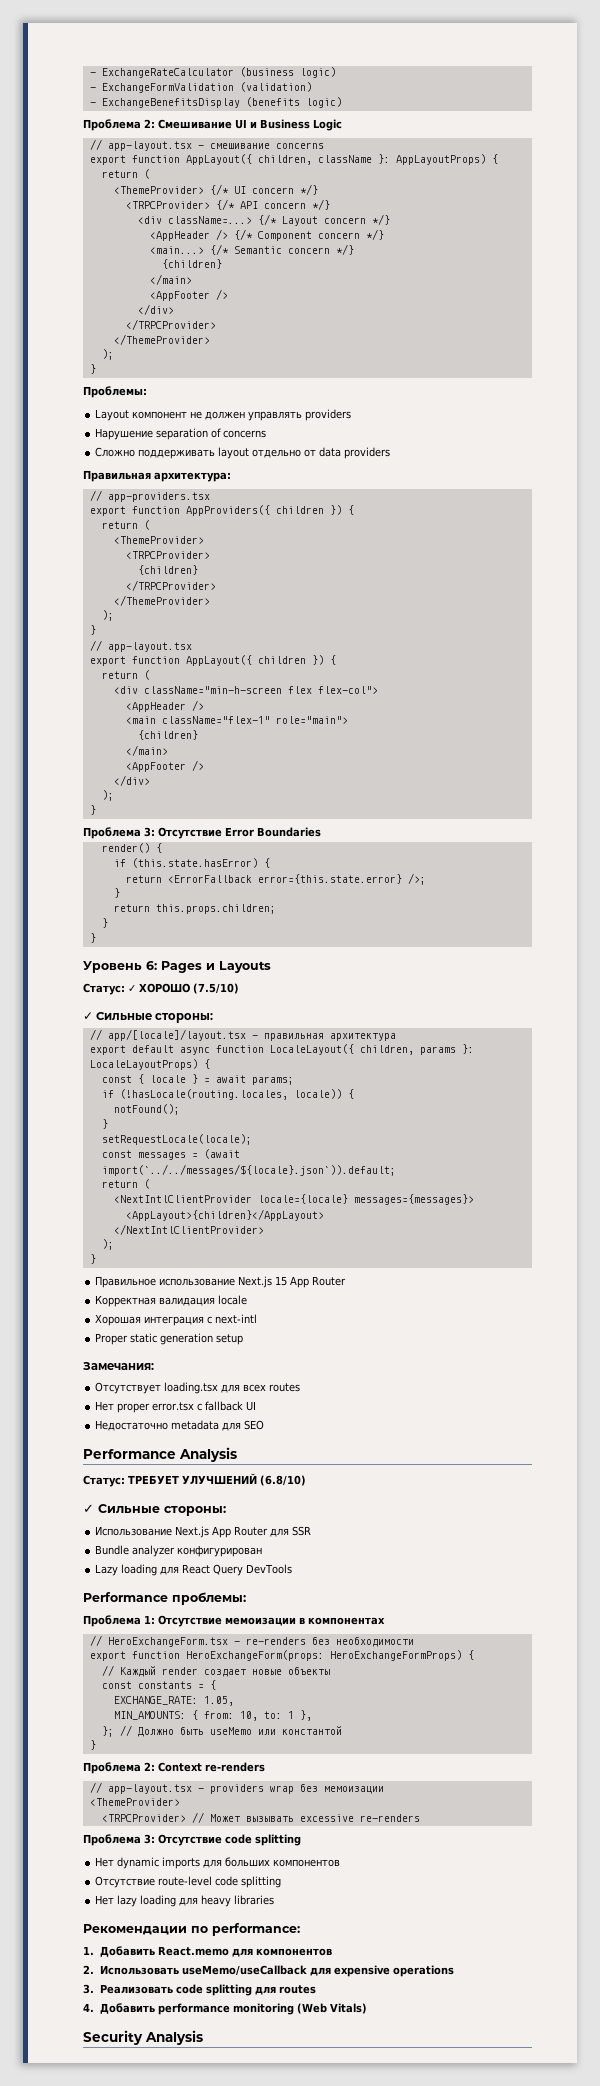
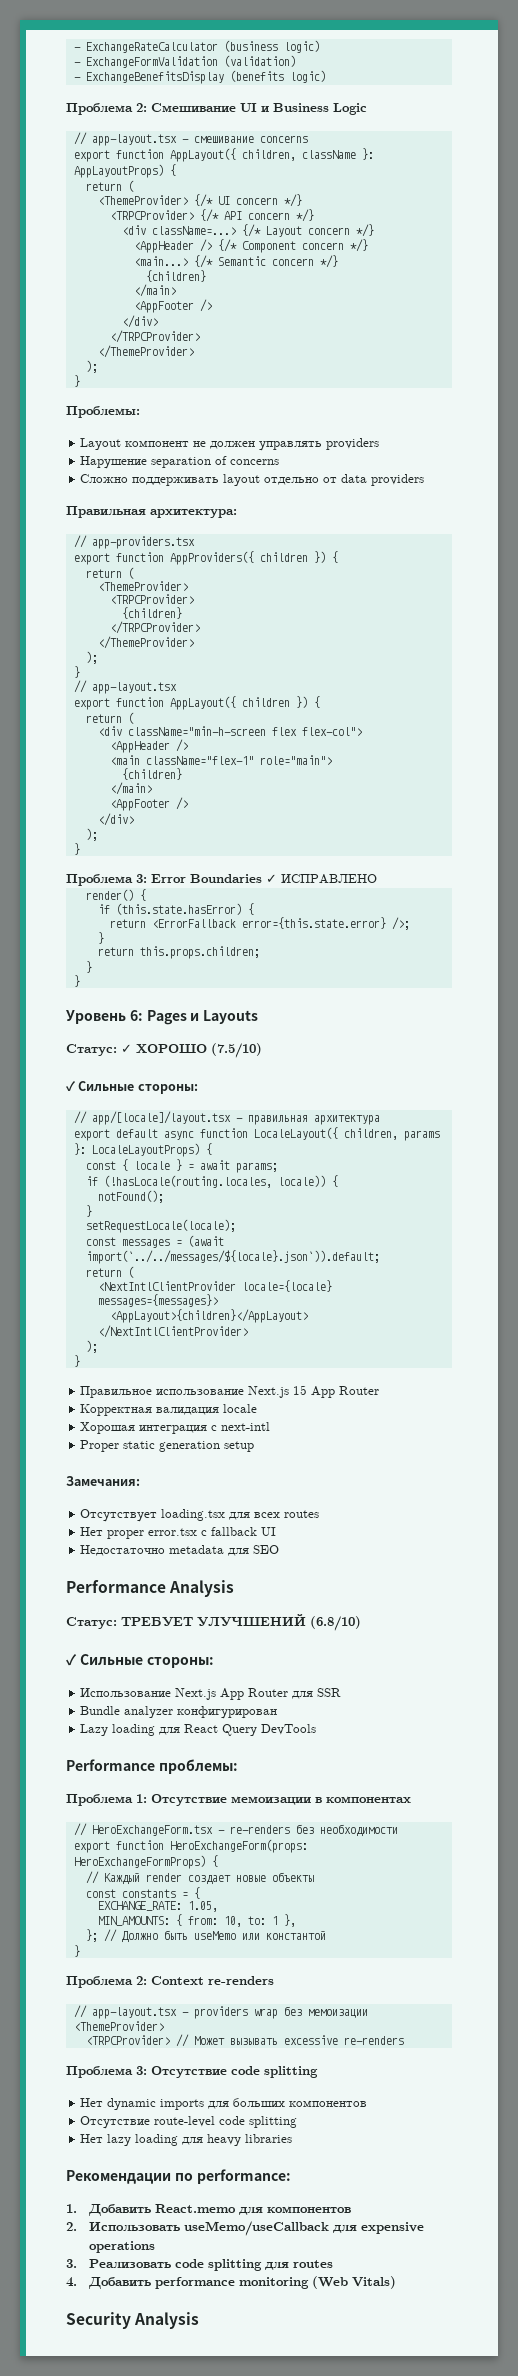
- Проблема 3: Отсутствие Error Boundaries
+ Проблема 3: Error Boundaries ✓ ИСПРАВЛЕНО

